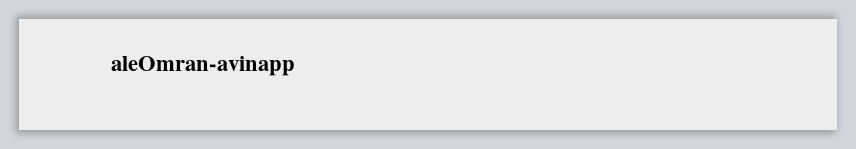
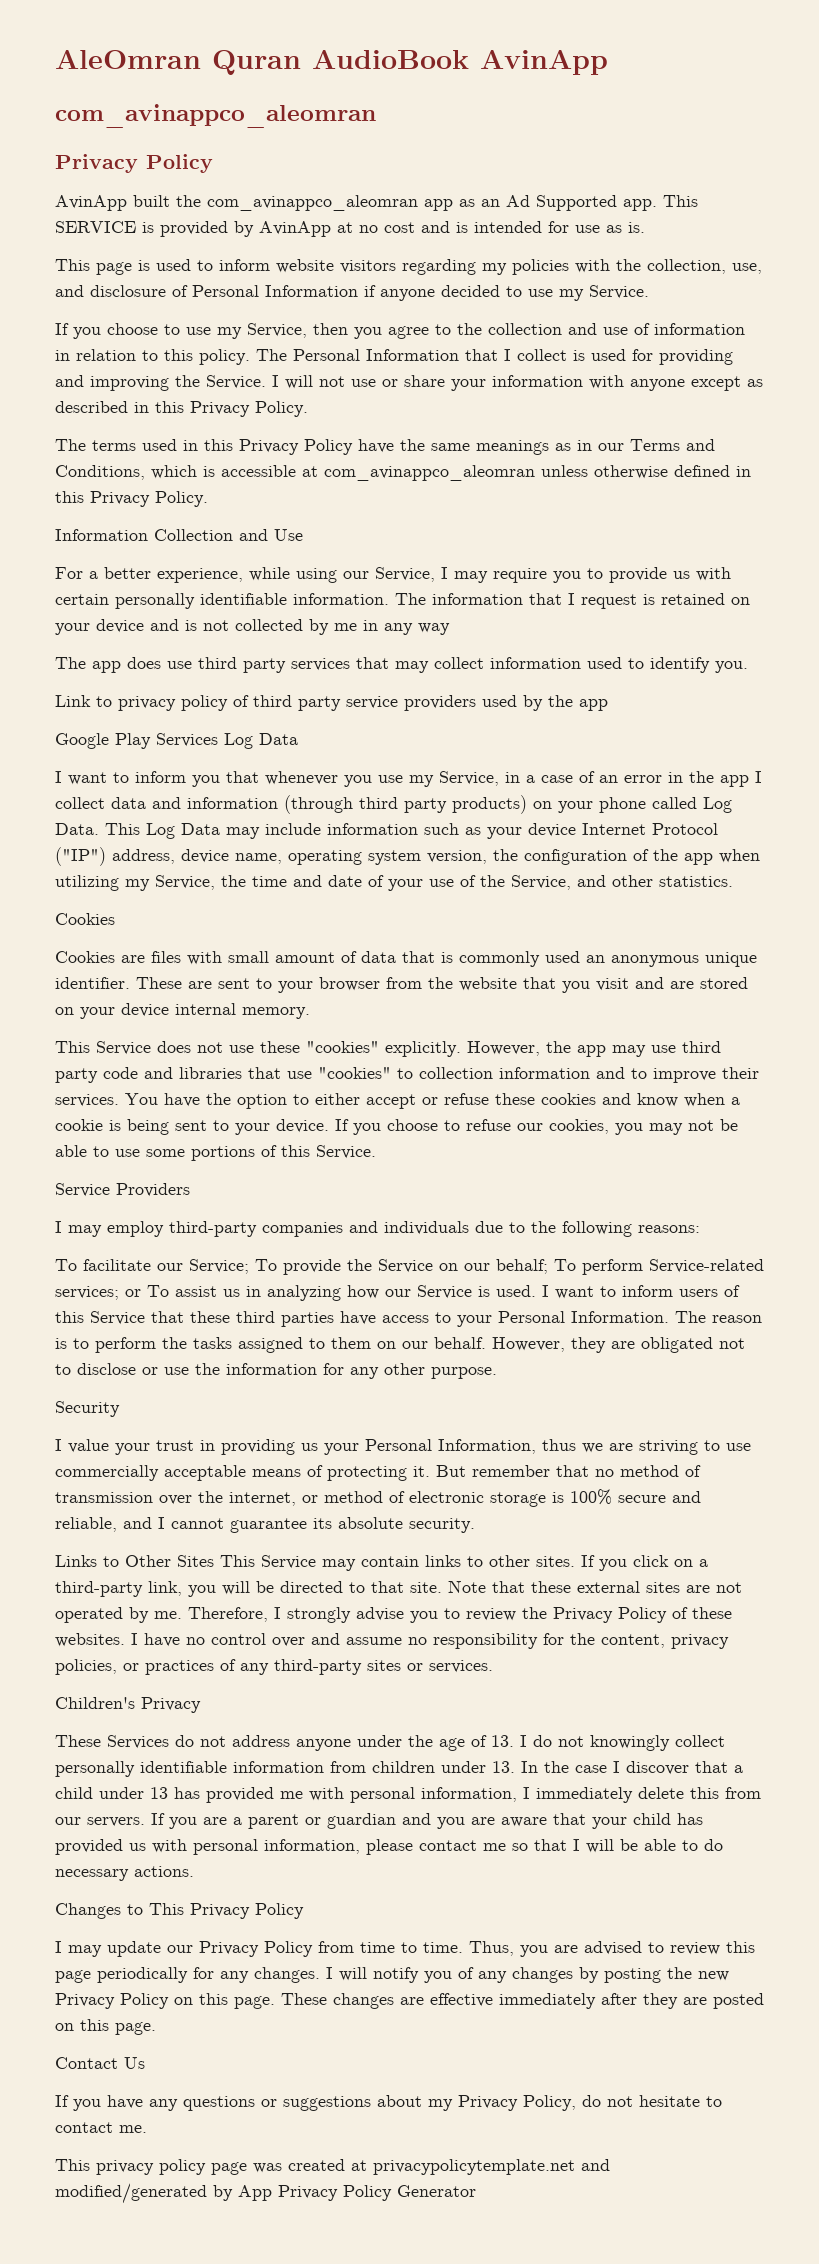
- aleOmran-avinapp
+ AleOmran Quran AudioBook AvinApp
+ com_avinappco_aleomran
+ Privacy Policy
+ AvinApp built the com_avinappco_aleomran app as an Ad Supported app. This SERVICE is provided by AvinApp at no cost and is intended for use as is.
+ This page is used to inform website visitors regarding my policies with the collection, use, and disclosure of Personal Information if anyone decided to use my Service.
+ If you choose to use my Service, then you agree to the collection and use of information in relation to this policy. The Personal Information that I collect is used for providing and improving the Service. I will not use or share your information with anyone except as described in this Privacy Policy.
+ The terms used in this Privacy Policy have the same meanings as in our Terms and Conditions, which is accessible at com_avinappco_aleomran unless otherwise defined in this Privacy Policy.
+ Information Collection and Use
+ For a better experience, while using our Service, I may require you to provide us with certain personally identifiable information. The information that I request is retained on your device and is not collected by me in any way
+ The app does use third party services that may collect information used to identify you.
+ Link to privacy policy of third party service providers used by the app
+ Google Play Services Log Data
+ I want to inform you that whenever you use my Service, in a case of an error in the app I collect data and information (through third party products) on your phone called Log Data. This Log Data may include information such as your device Internet Protocol ("IP") address, device name, operating system version, the configuration of the app when utilizing my Service, the time and date of your use of the Service, and other statistics.
+ Cookies
+ Cookies are files with small amount of data that is commonly used an anonymous unique identifier. These are sent to your browser from the website that you visit and are stored on your device internal memory.
+ This Service does not use these "cookies" explicitly. However, the app may use third party code and libraries that use "cookies" to collection information and to improve their services. You have the option to either accept or refuse these cookies and know when a cookie is being sent to your device. If you choose to refuse our cookies, you may not be able to use some portions of this Service.
+ Service Providers
+ I may employ third-party companies and individuals due to the following reasons:
+ To facilitate our Service; To provide the Service on our behalf; To perform Service-related services; or To assist us in analyzing how our Service is used. I want to inform users of this Service that these third parties have access to your Personal Information. The reason is to perform the tasks assigned to them on our behalf. However, they are obligated not to disclose or use the information for any other purpose.
+ Security
+ I value your trust in providing us your Personal Information, thus we are striving to use commercially acceptable means of protecting it. But remember that no method of transmission over the internet, or method of electronic storage is 100% secure and reliable, and I cannot guarantee its absolute security.
+ Links to Other Sites This Service may contain links to other sites. If you click on a third-party link, you will be directed to that site. Note that these external sites are not operated by me. Therefore, I strongly advise you to review the Privacy Policy of these websites. I have no control over and assume no responsibility for the content, privacy policies, or practices of any third-party sites or services.
+ Children's Privacy
+ These Services do not address anyone under the age of 13. I do not knowingly collect personally identifiable information from children under 13. In the case I discover that a child under 13 has provided me with personal information, I immediately delete this from our servers. If you are a parent or guardian and you are aware that your child has provided us with personal information, please contact me so that I will be able to do necessary actions.
+ Changes to This Privacy Policy
+ I may update our Privacy Policy from time to time. Thus, you are advised to review this page periodically for any changes. I will notify you of any changes by posting the new Privacy Policy on this page. These changes are effective immediately after they are posted on this page.
+ Contact Us
+ If you have any questions or suggestions about my Privacy Policy, do not hesitate to contact me.
+ This privacy policy page was created at privacypolicytemplate.net and modified/generated by App Privacy Policy Generator

